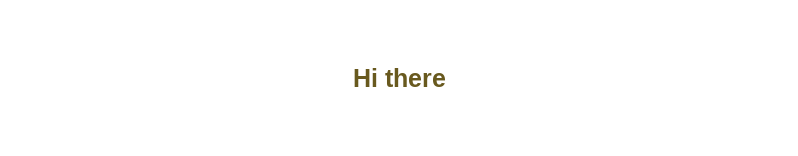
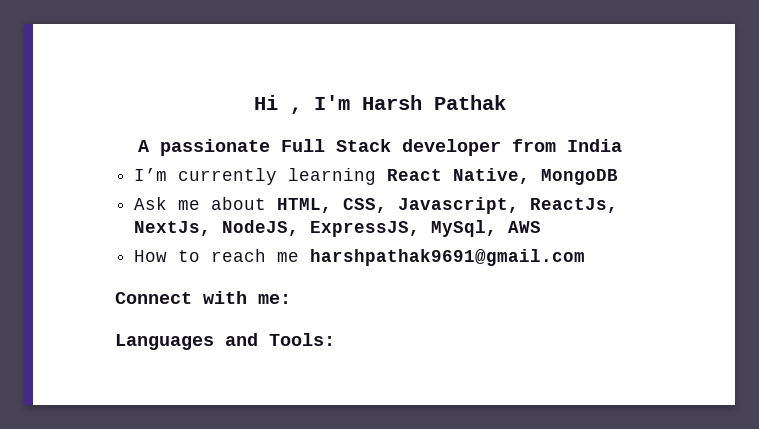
- Hi there
+ Hi , I'm Harsh Pathak
+ A passionate Full Stack developer from India
+ I’m currently learning React Native, MongoDB
+ Ask me about HTML, CSS, Javascript, ReactJs, NextJs, NodeJS, ExpressJS, MySql, AWS
+ How to reach me harshpathak9691@gmail.com
+ Connect with me:
+ Languages and Tools:

